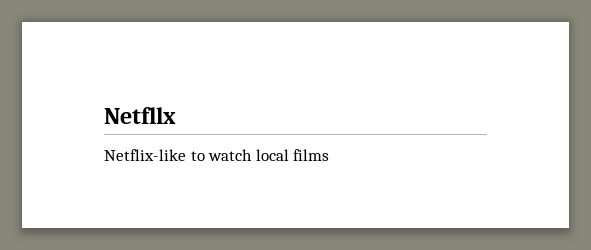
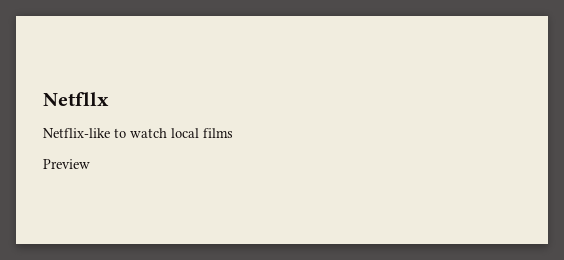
+ Preview

